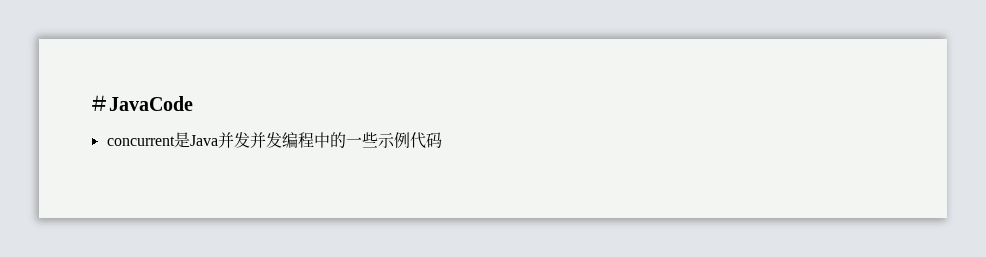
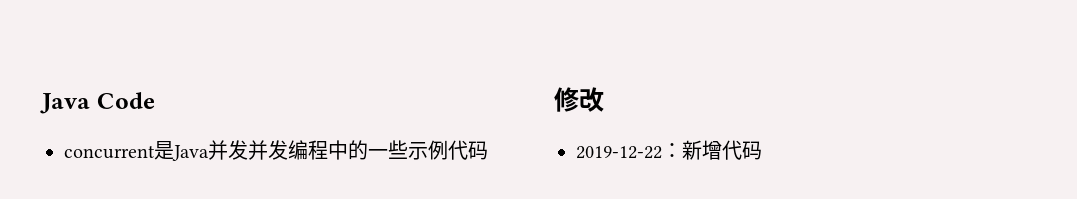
- ＃JavaCode
+ Java Code
+ 修改
+ 2019-12-22：新增代码

